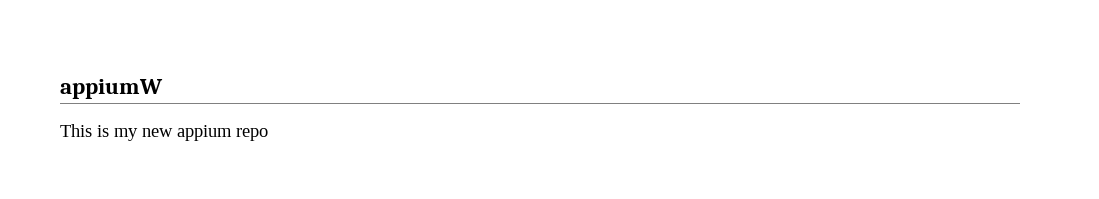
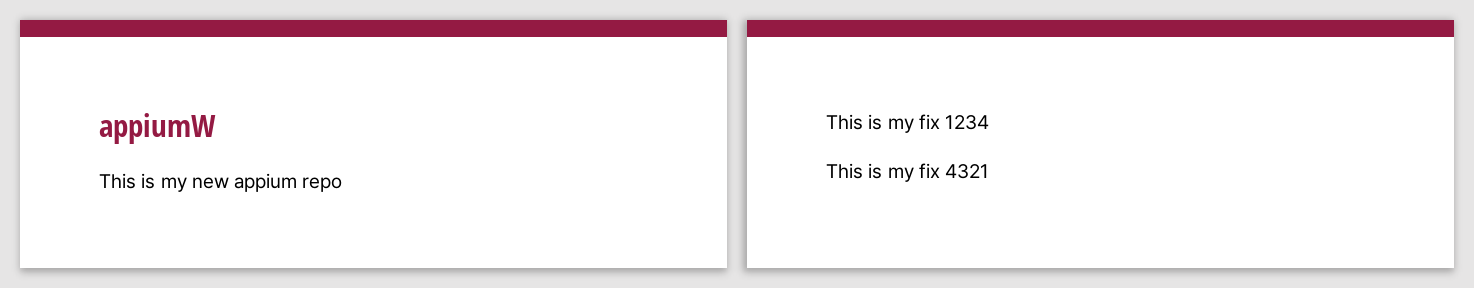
+ This is my fix 1234
+ This is my fix 4321

